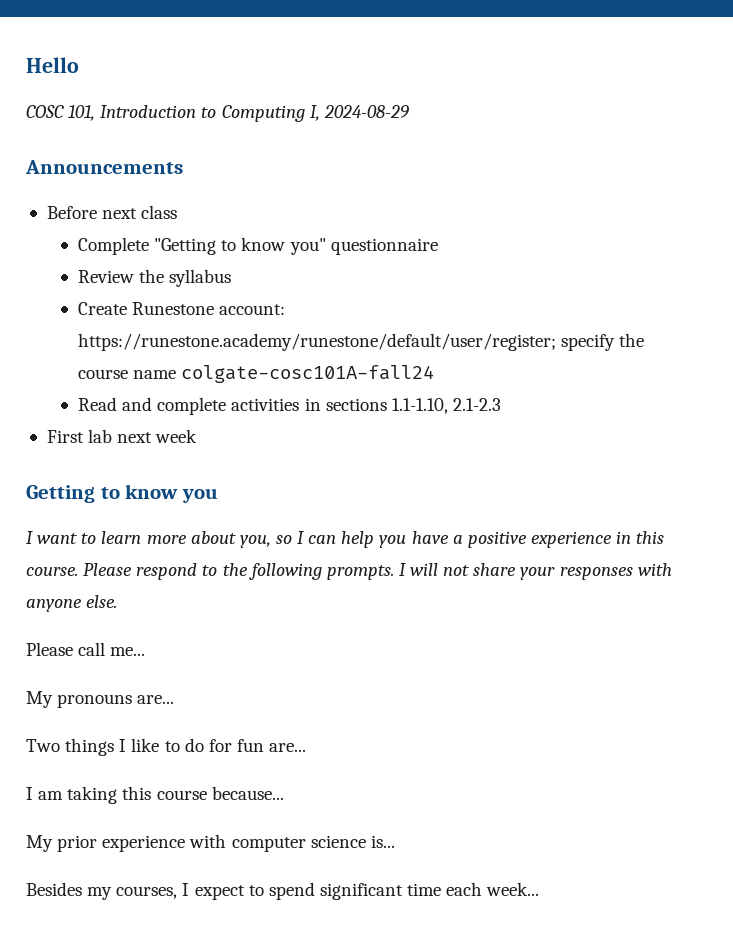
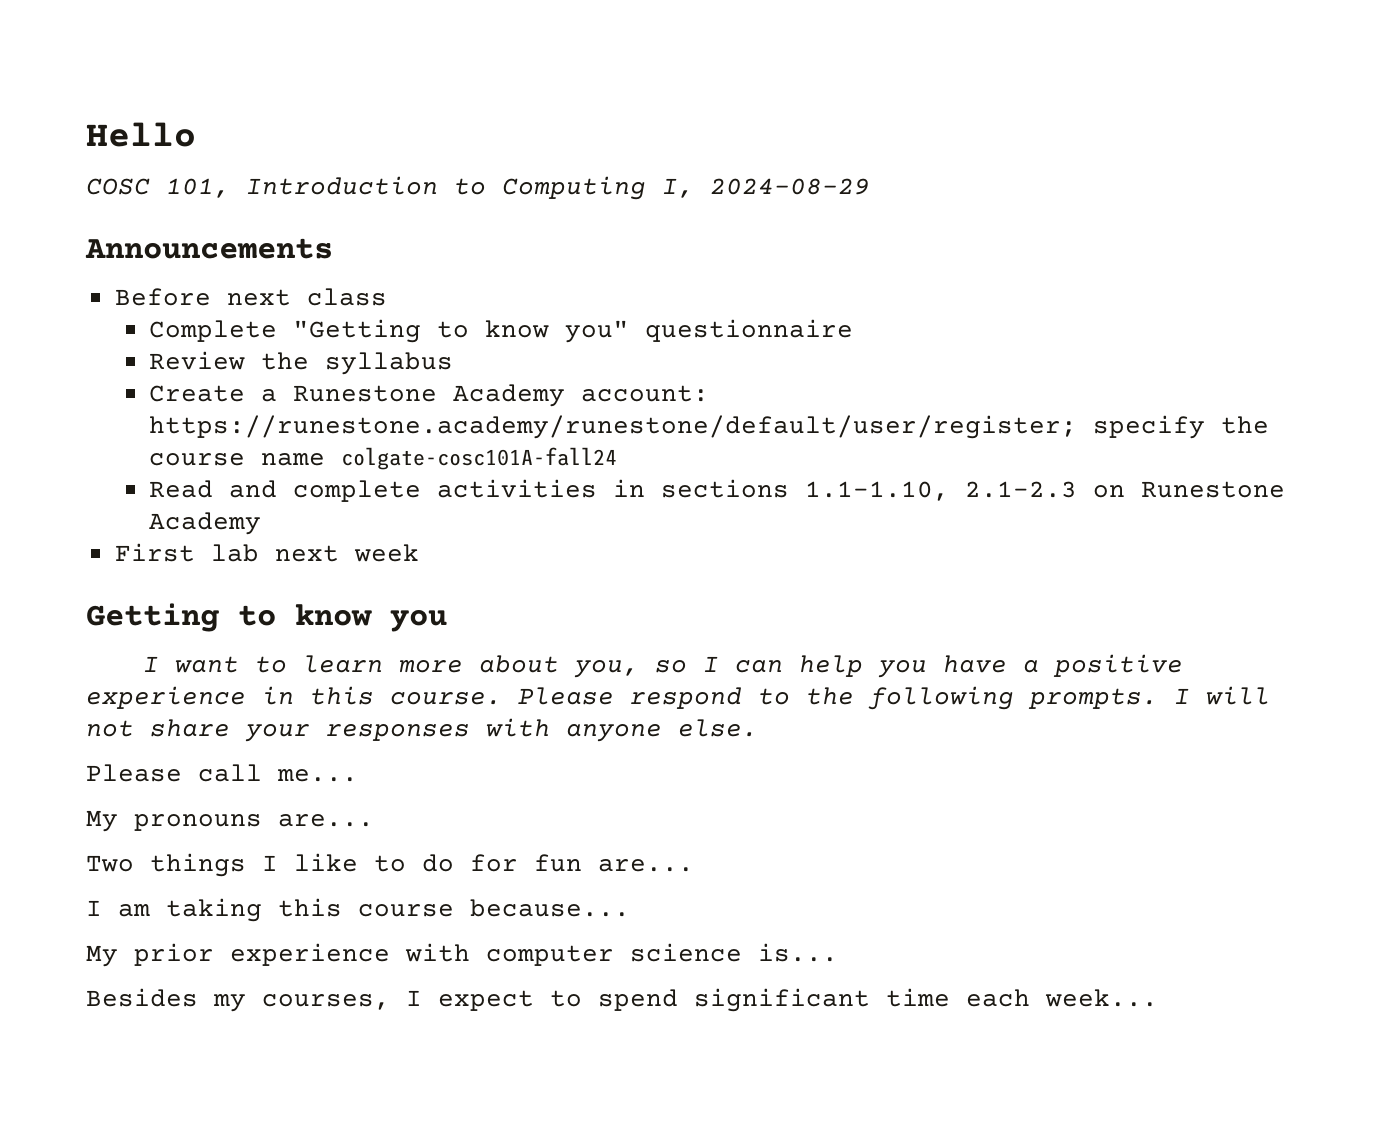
- Create Runestone account: https://runestone.academy/runestone/default/user/register; specify the course name colgate-cosc101A-fall24
+ Create a Runestone Academy account: https://runestone.academy/runestone/default/user/register; specify the course name colgate-cosc101A-fall24
- Read and complete activities in sections 1.1-1.10, 2.1-2.3
+ Read and complete activities in sections 1.1-1.10, 2.1-2.3 on Runestone Academy

